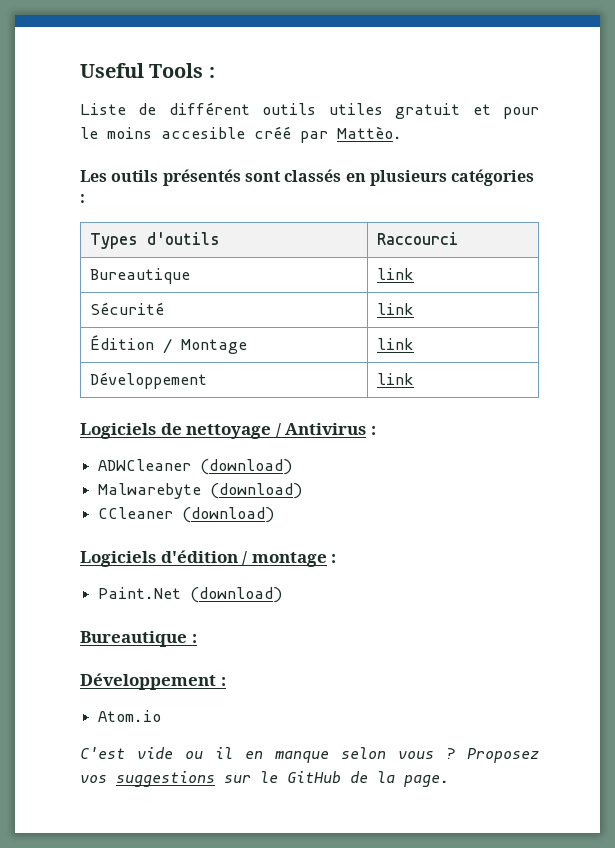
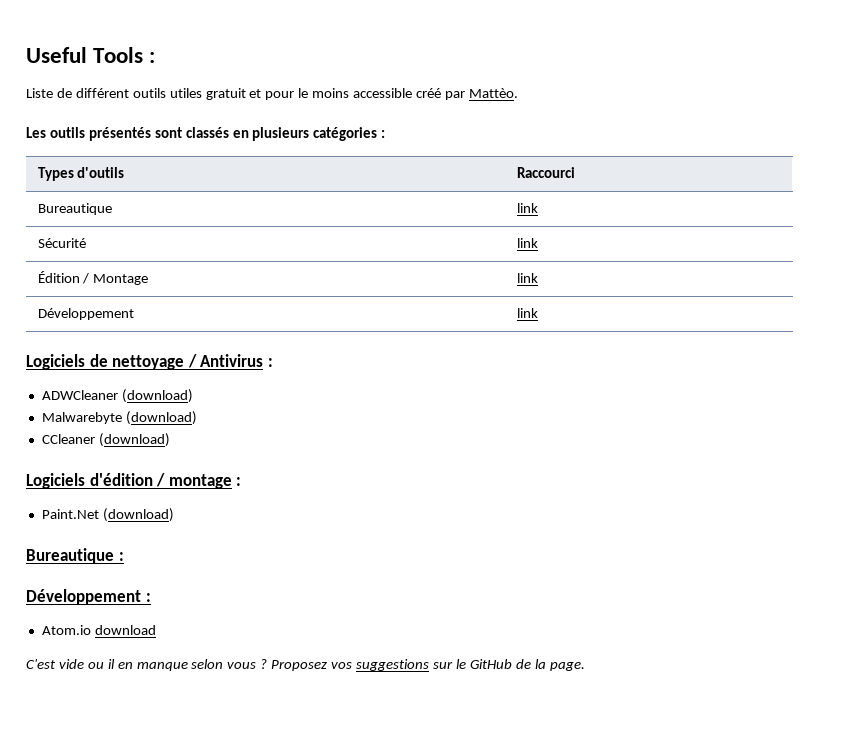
- Liste de différent outils utiles gratuit et pour le moins accesible créé par Mattèo.
+ Liste de différent outils utiles gratuit et pour le moins accessible créé par Mattèo.
- Atom.io
+ Atom.io download

